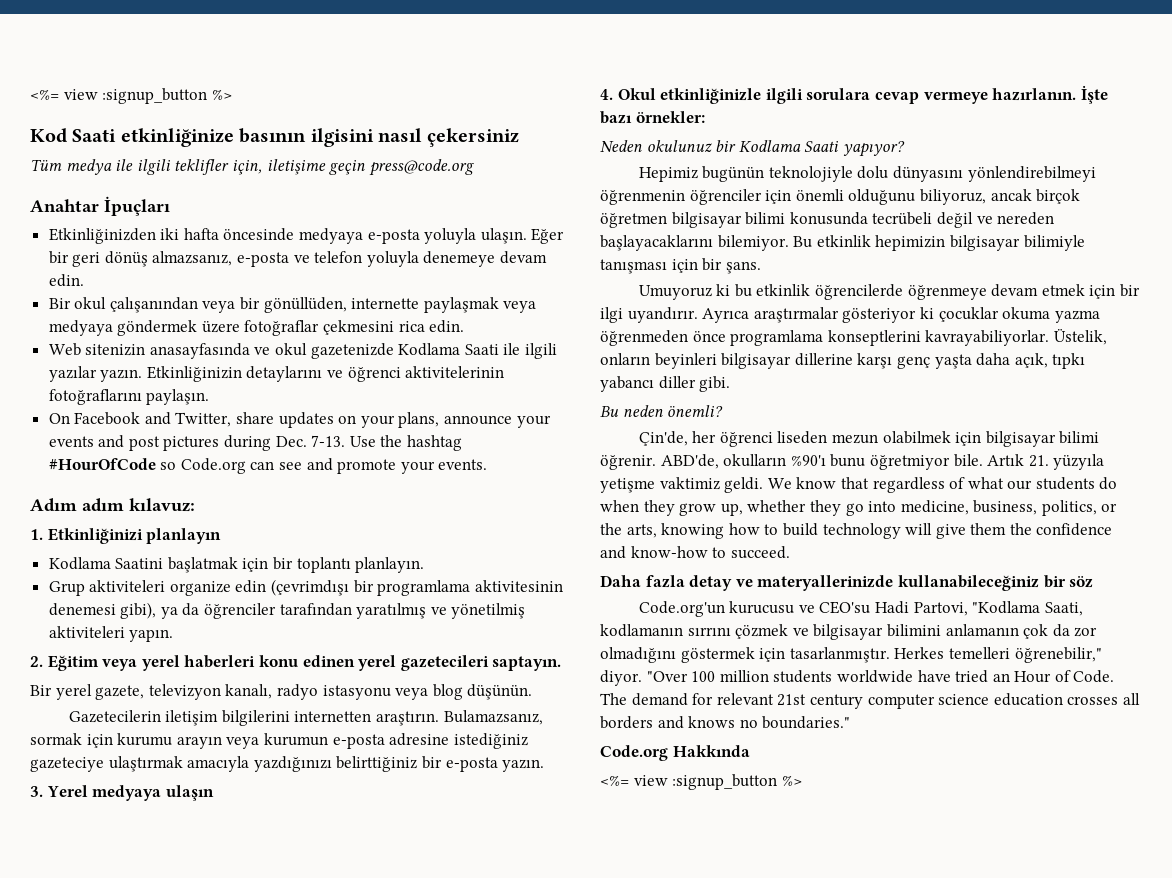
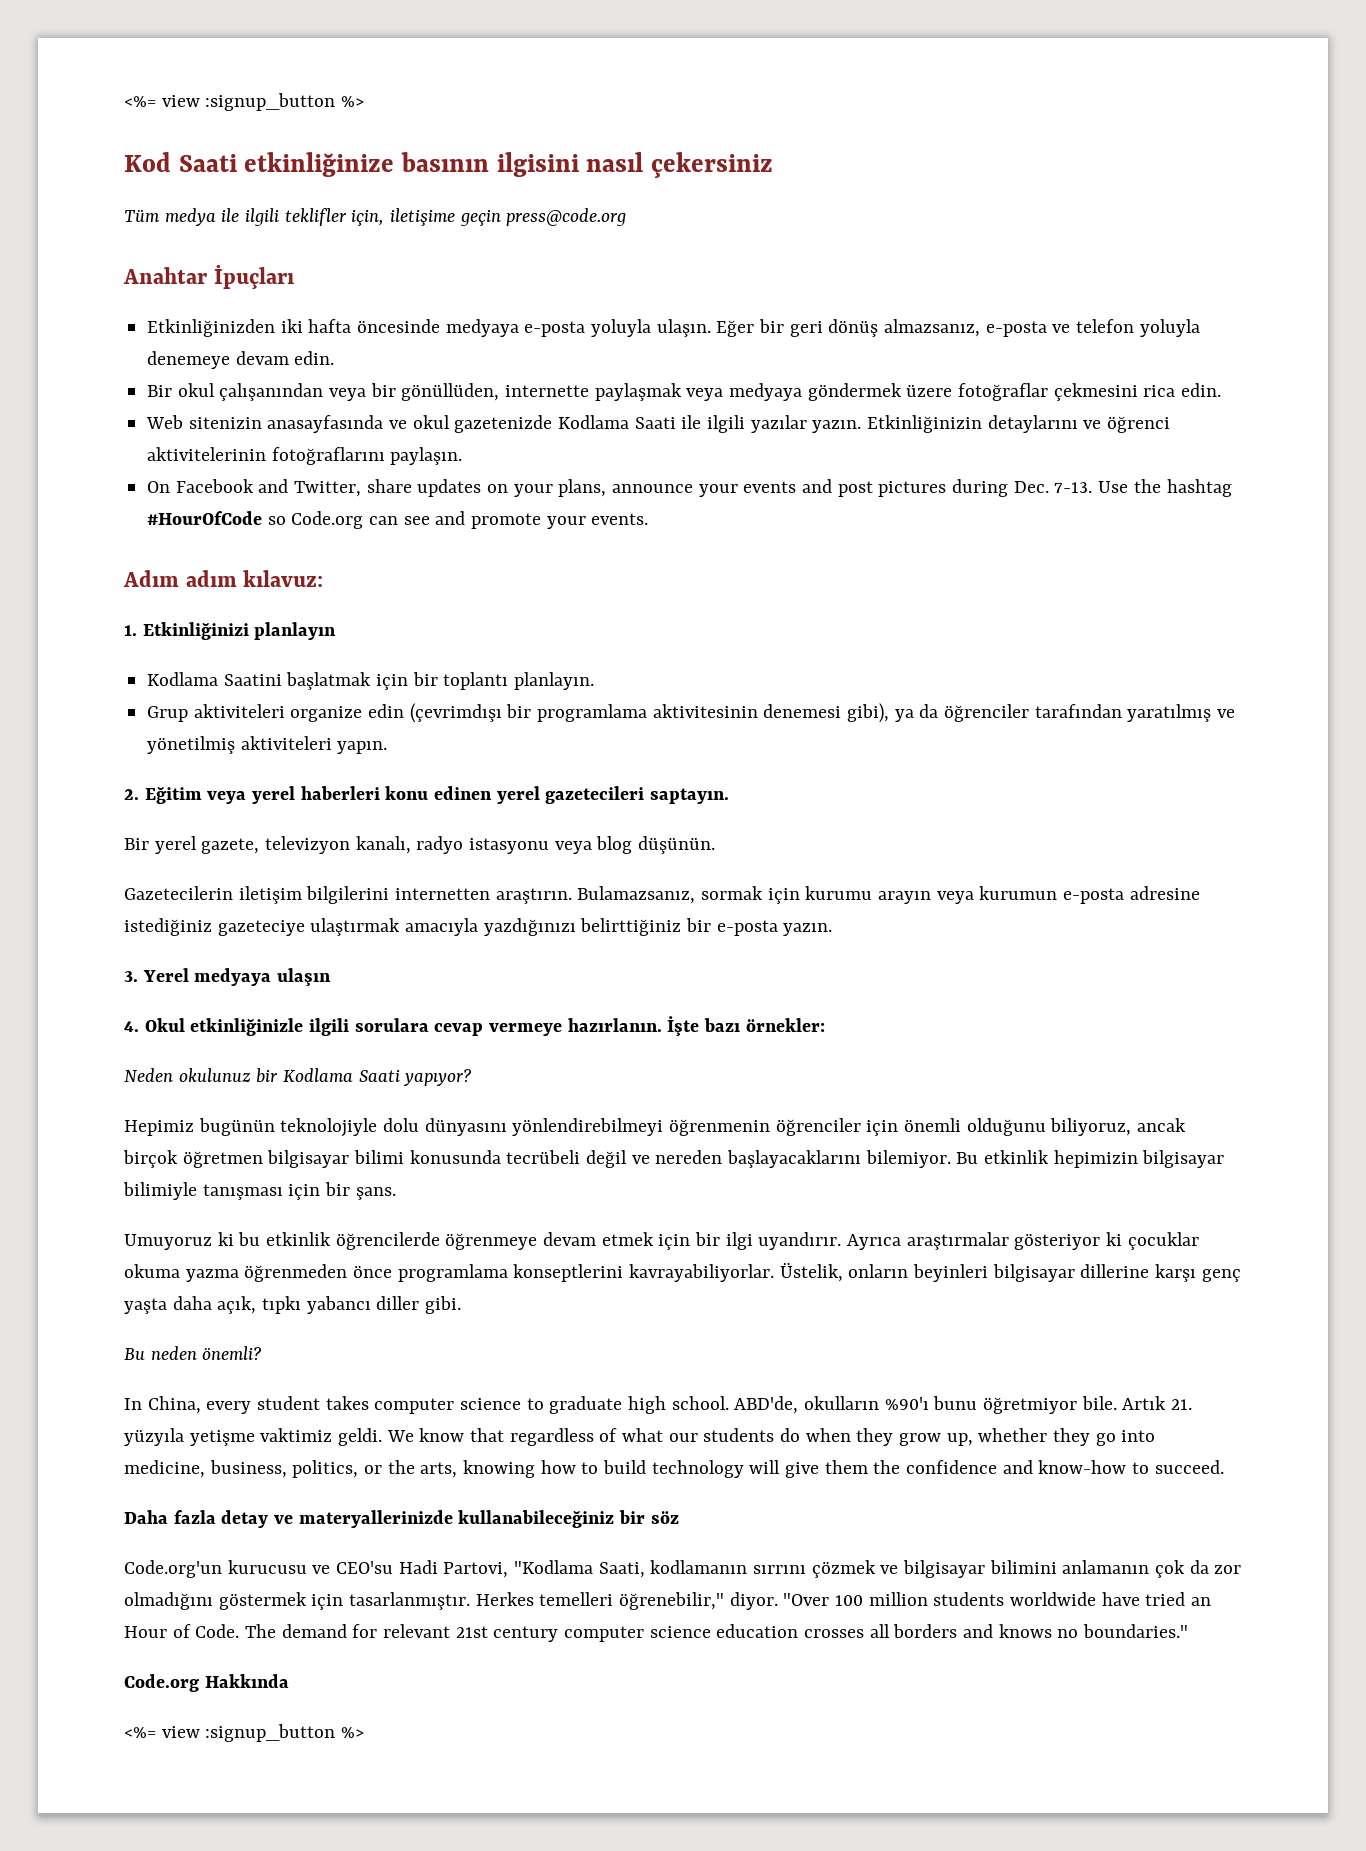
- Çin'de, her öğrenci liseden mezun olabilmek için bilgisayar bilimi öğrenir.
+ In China, every student takes computer science to graduate high school.

